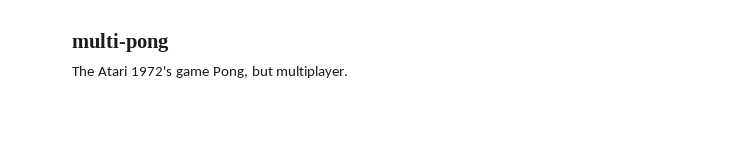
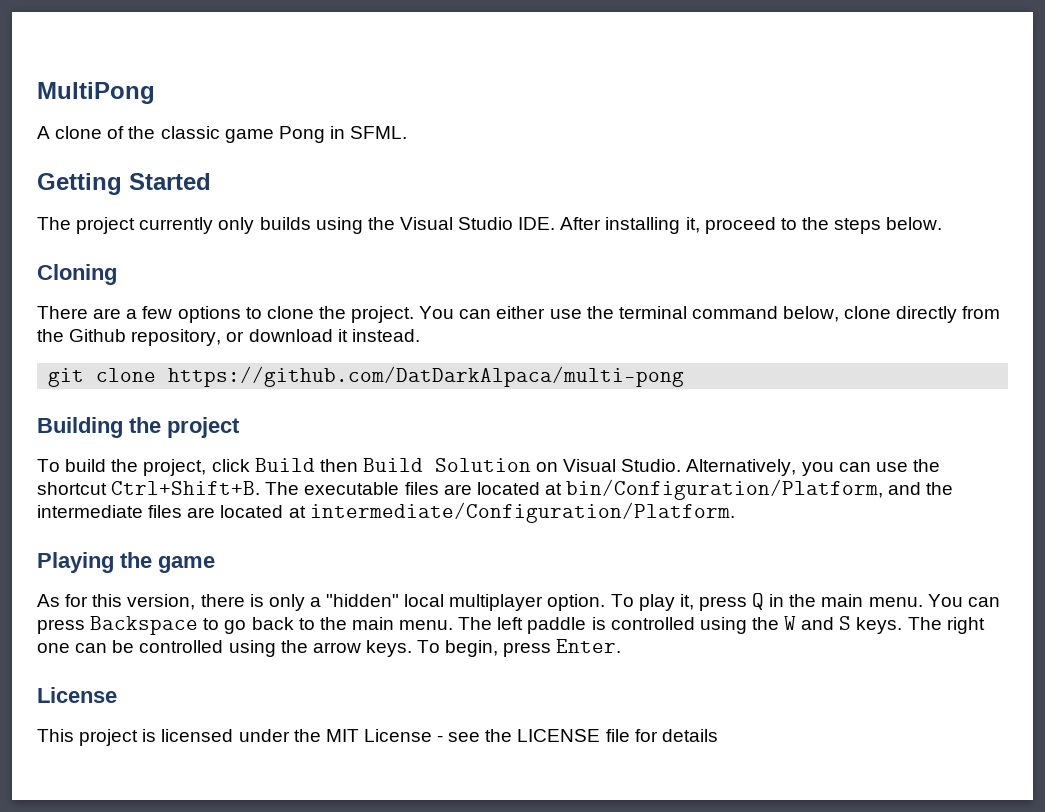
- multi-pong
- The Atari 1972's game Pong, but multiplayer.
+ MultiPong
+ A clone of the classic game Pong in SFML.
+ Getting Started
+ The project currently only builds using the Visual Studio IDE. After installing it, proceed to the steps below.
+ Cloning
+ There are a few options to clone the project. You can either use the terminal command below, clone directly from the Github repository, or download it instead.
+ git clone https://github.com/DatDarkAlpaca/multi-pong
+ Building the project
+ To build the project, click Build then Build Solution on Visual Studio. Alternatively, you can use the shortcut Ctrl+Shift+B. The executable files are located at bin/Configuration/Platform, and the intermediate files are located at intermediate/Configuration/Platform.
+ Playing the game
+ As for this version, there is only a "hidden" local multiplayer option. To play it, press Q in the main menu. You can press Backspace to go back to the main menu. The left paddle is controlled using the W and S keys. The right one can be controlled using the arrow keys. To begin, press Enter.
+ License
+ This project is licensed under the MIT License - see the LICENSE file for details

